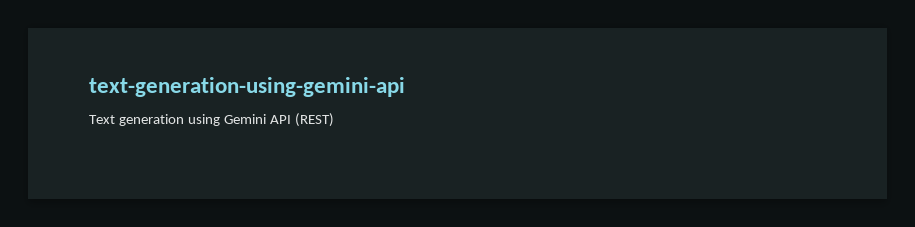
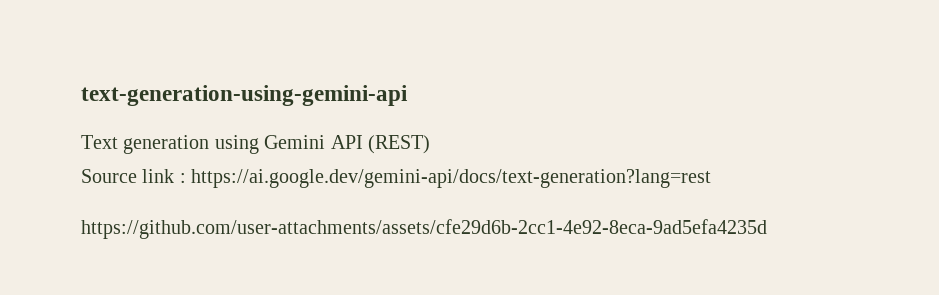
+ Source link : https://ai.google.dev/gemini-api/docs/text-generation?lang=rest
+ https://github.com/user-attachments/assets/cfe29d6b-2cc1-4e92-8eca-9ad5efa4235d

